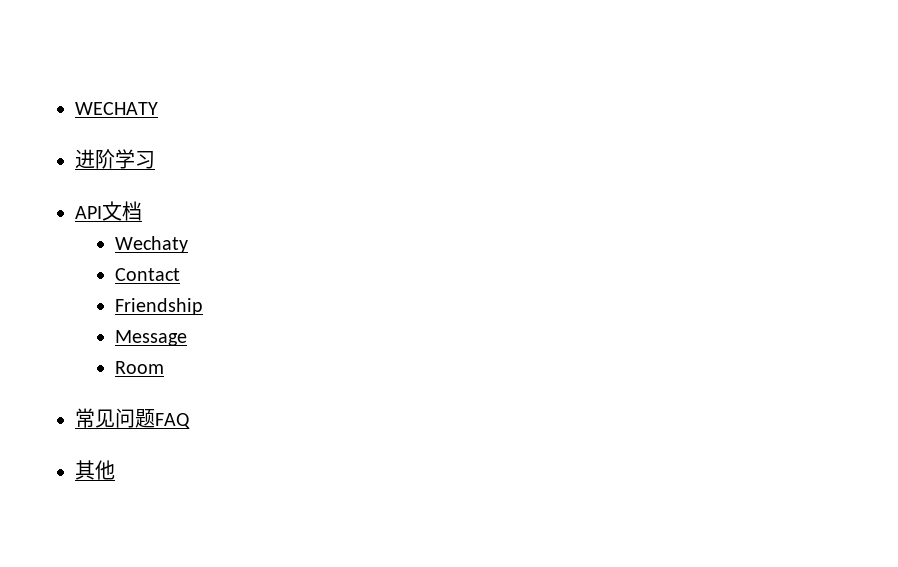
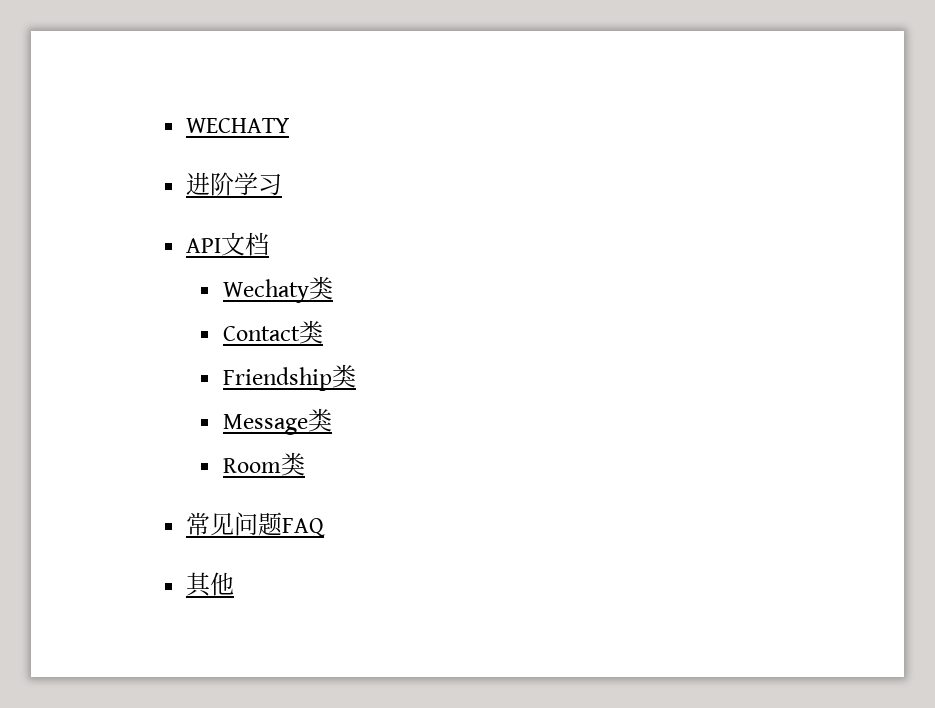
- Wechaty
+ Wechaty类
- Contact
+ Contact类
- Friendship
+ Friendship类
- Message
+ Message类
- Room
+ Room类

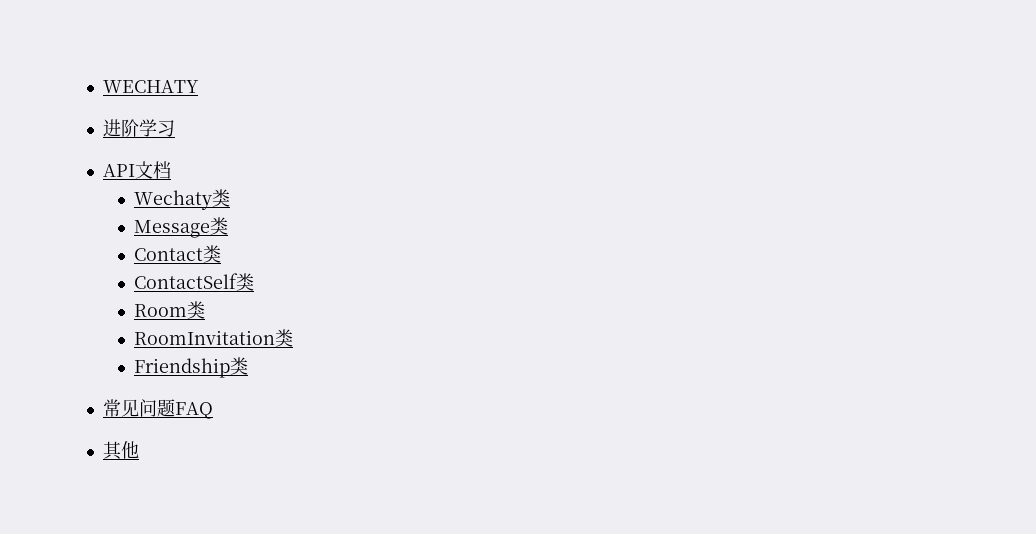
+ Message类
- Friendship类
- Message类
+ ContactSelf类
+ RoomInvitation类
+ Friendship类

